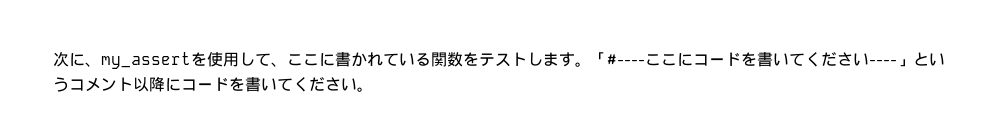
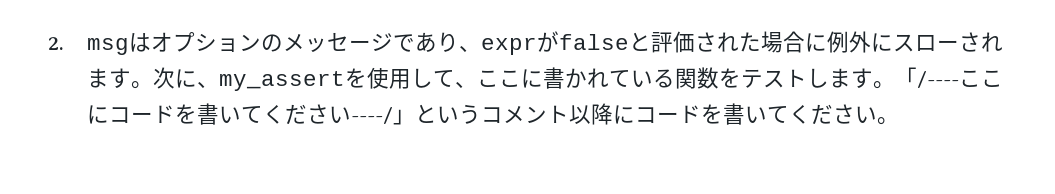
+ 2. msgはオプションのメッセージであり、exprがfalseと評価された場合に例外にスローされます。
- 「#----ここにコードを書いてください----」というコメント以降にコードを書いてください。
+ 「/----ここにコードを書いてください----/」というコメント以降にコードを書いてください。

